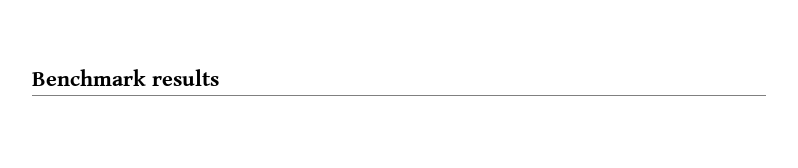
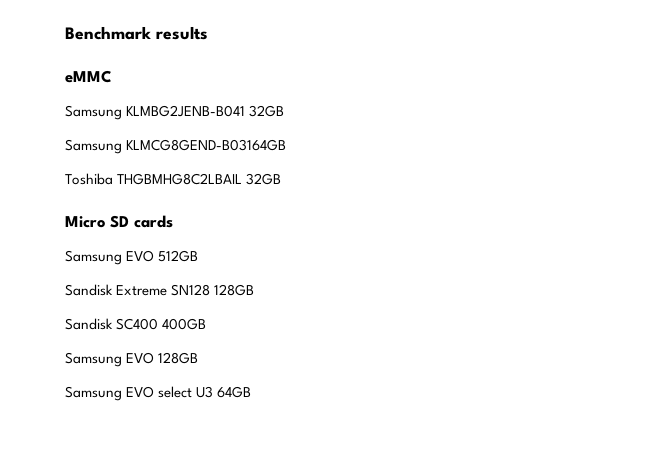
+ eMMC
+ Samsung KLMBG2JENB-B041 32GB
+ Samsung KLMCG8GEND-B03164GB
+ Toshiba THGBMHG8C2LBAIL 32GB
+ Micro SD cards
+ Samsung EVO 512GB
+ Sandisk Extreme SN128 128GB
+ Sandisk SC400 400GB
+ Samsung EVO 128GB
+ Samsung EVO select U3 64GB

